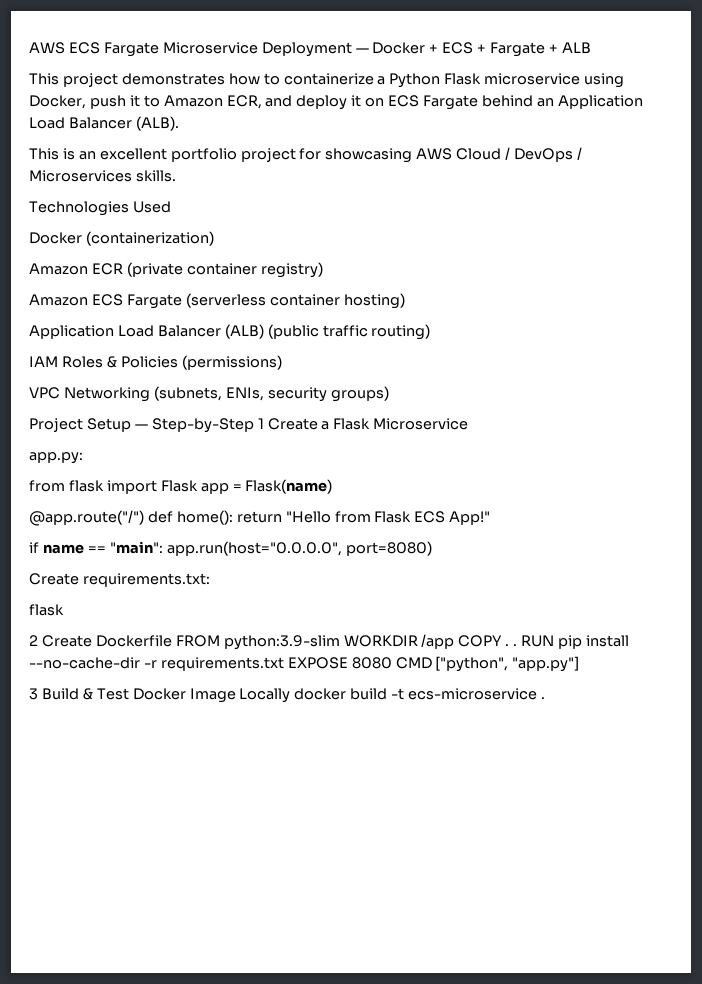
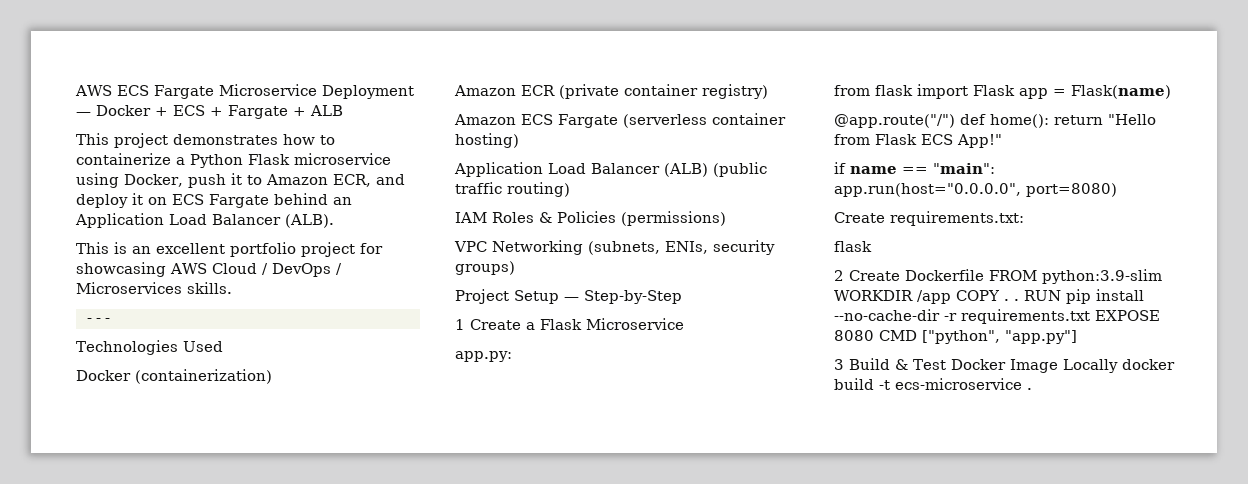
+ ---
- Project Setup — Step-by-Step 1 Create a Flask Microservice
+ Project Setup — Step-by-Step
+ 1 Create a Flask Microservice

